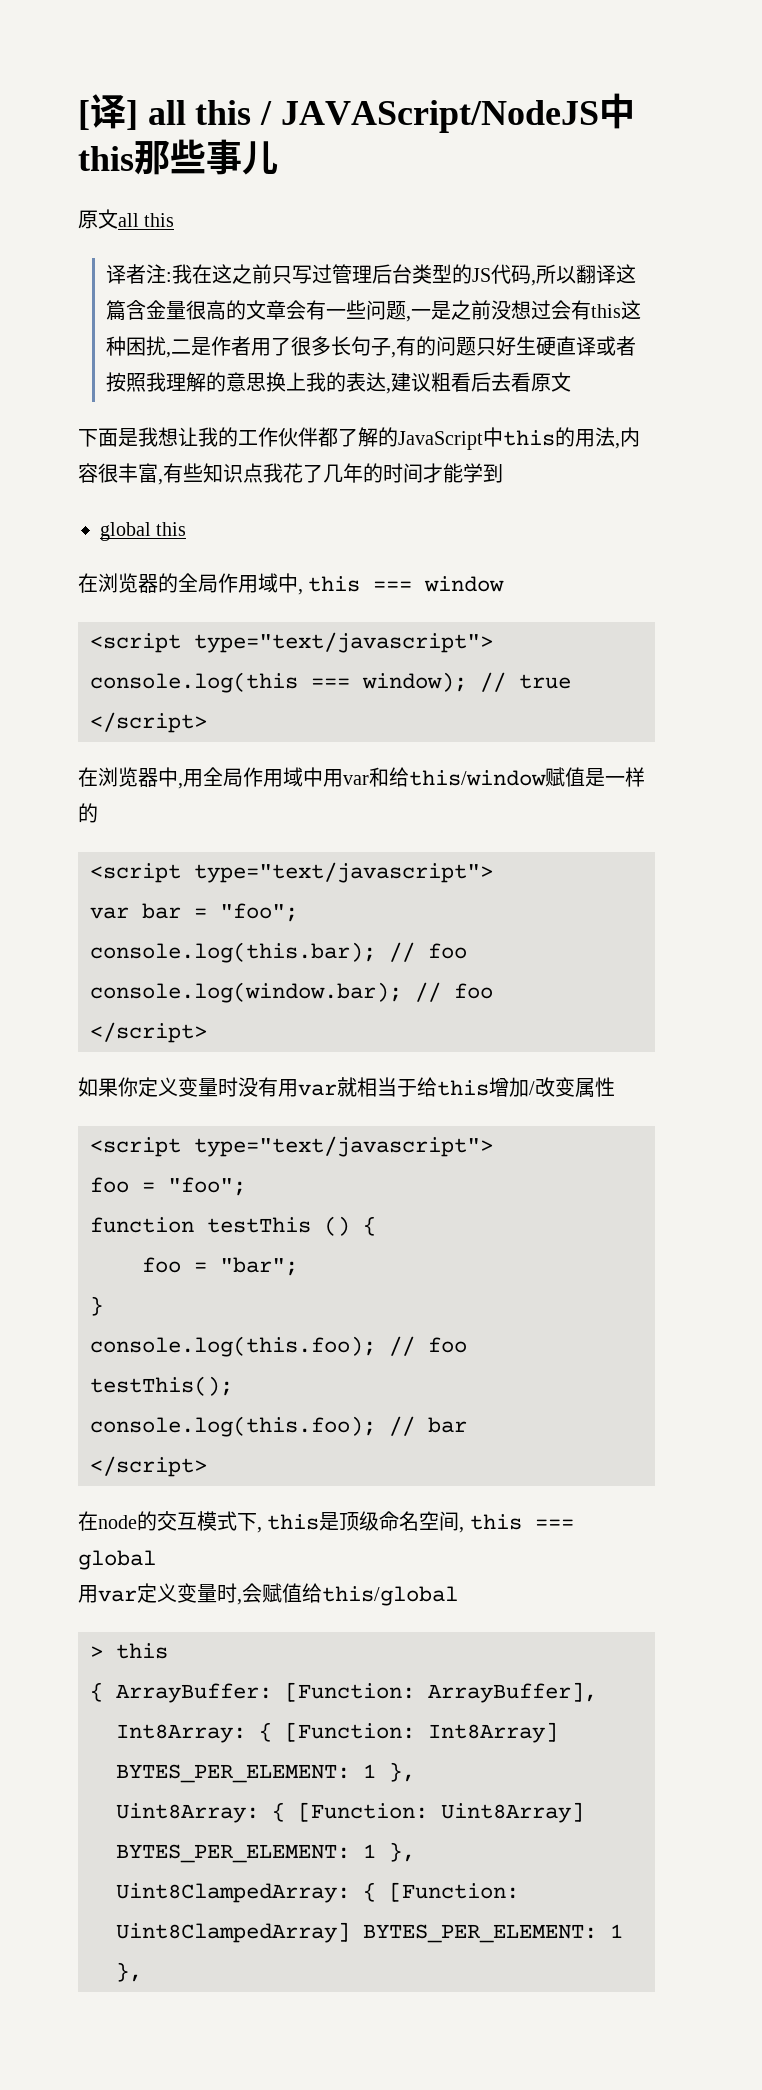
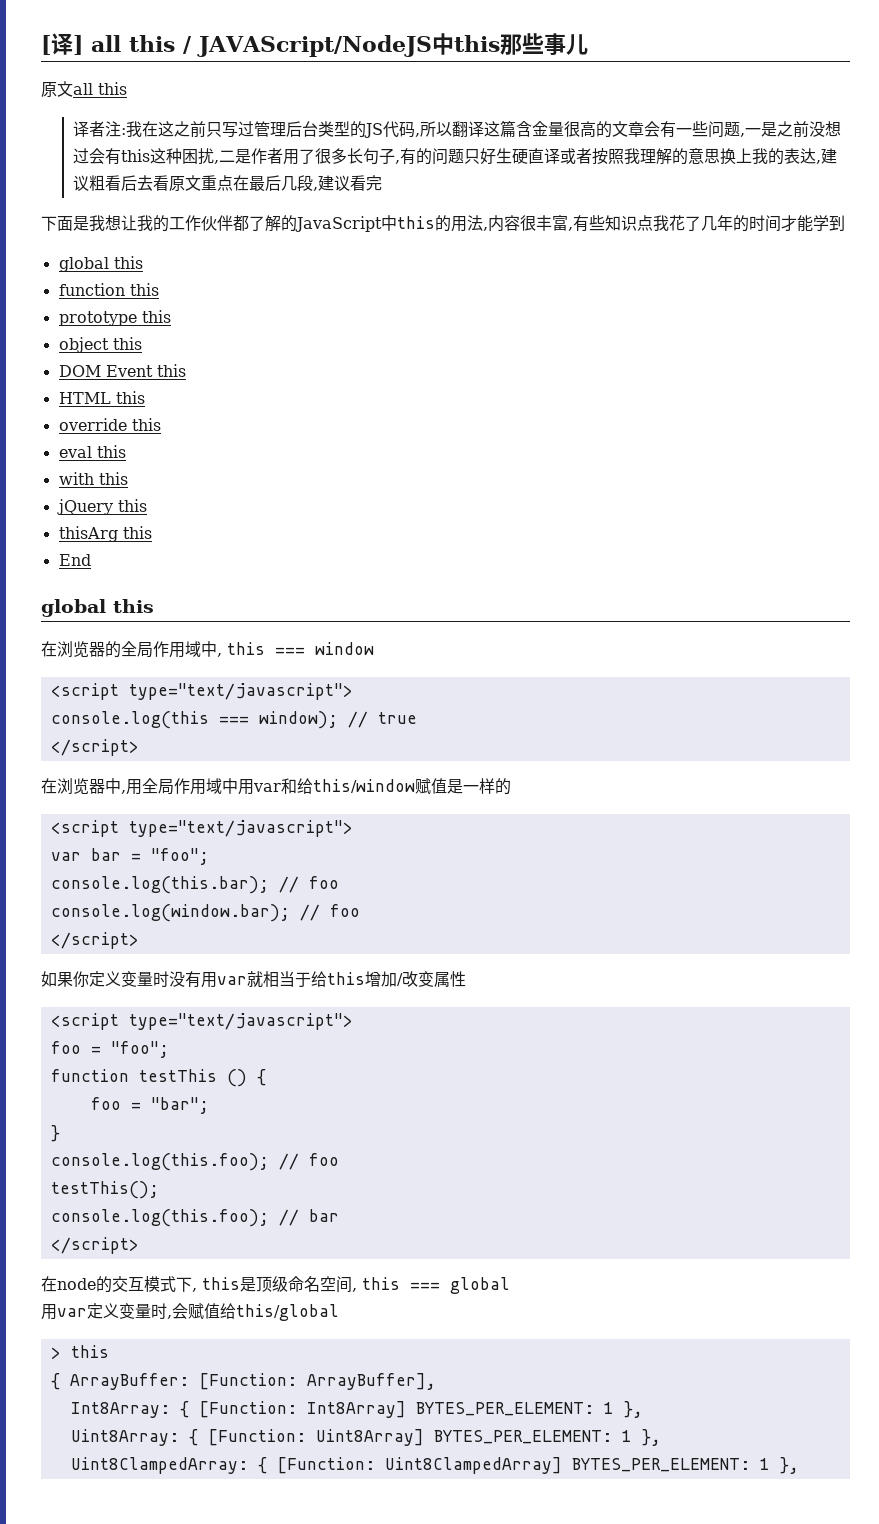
- 译者注:我在这之前只写过管理后台类型的JS代码,所以翻译这篇含金量很高的文章会有一些问题,一是之前没想过会有this这种困扰,二是作者用了很多长句子,有的问题只好生硬直译或者按照我理解的意思换上我的表达,建议粗看后去看原文
+ 译者注:我在这之前只写过管理后台类型的JS代码,所以翻译这篇含金量很高的文章会有一些问题,一是之前没想过会有this这种困扰,二是作者用了很多长句子,有的问题只好生硬直译或者按照我理解的意思换上我的表达,建议粗看后去看原文重点在最后几段,建议看完
+ function this
+ prototype this
+ object this
+ DOM Event this
+ HTML this
+ override this
+ eval this
+ with this
+ jQuery this
+ thisArg this
+ End
+ global this

